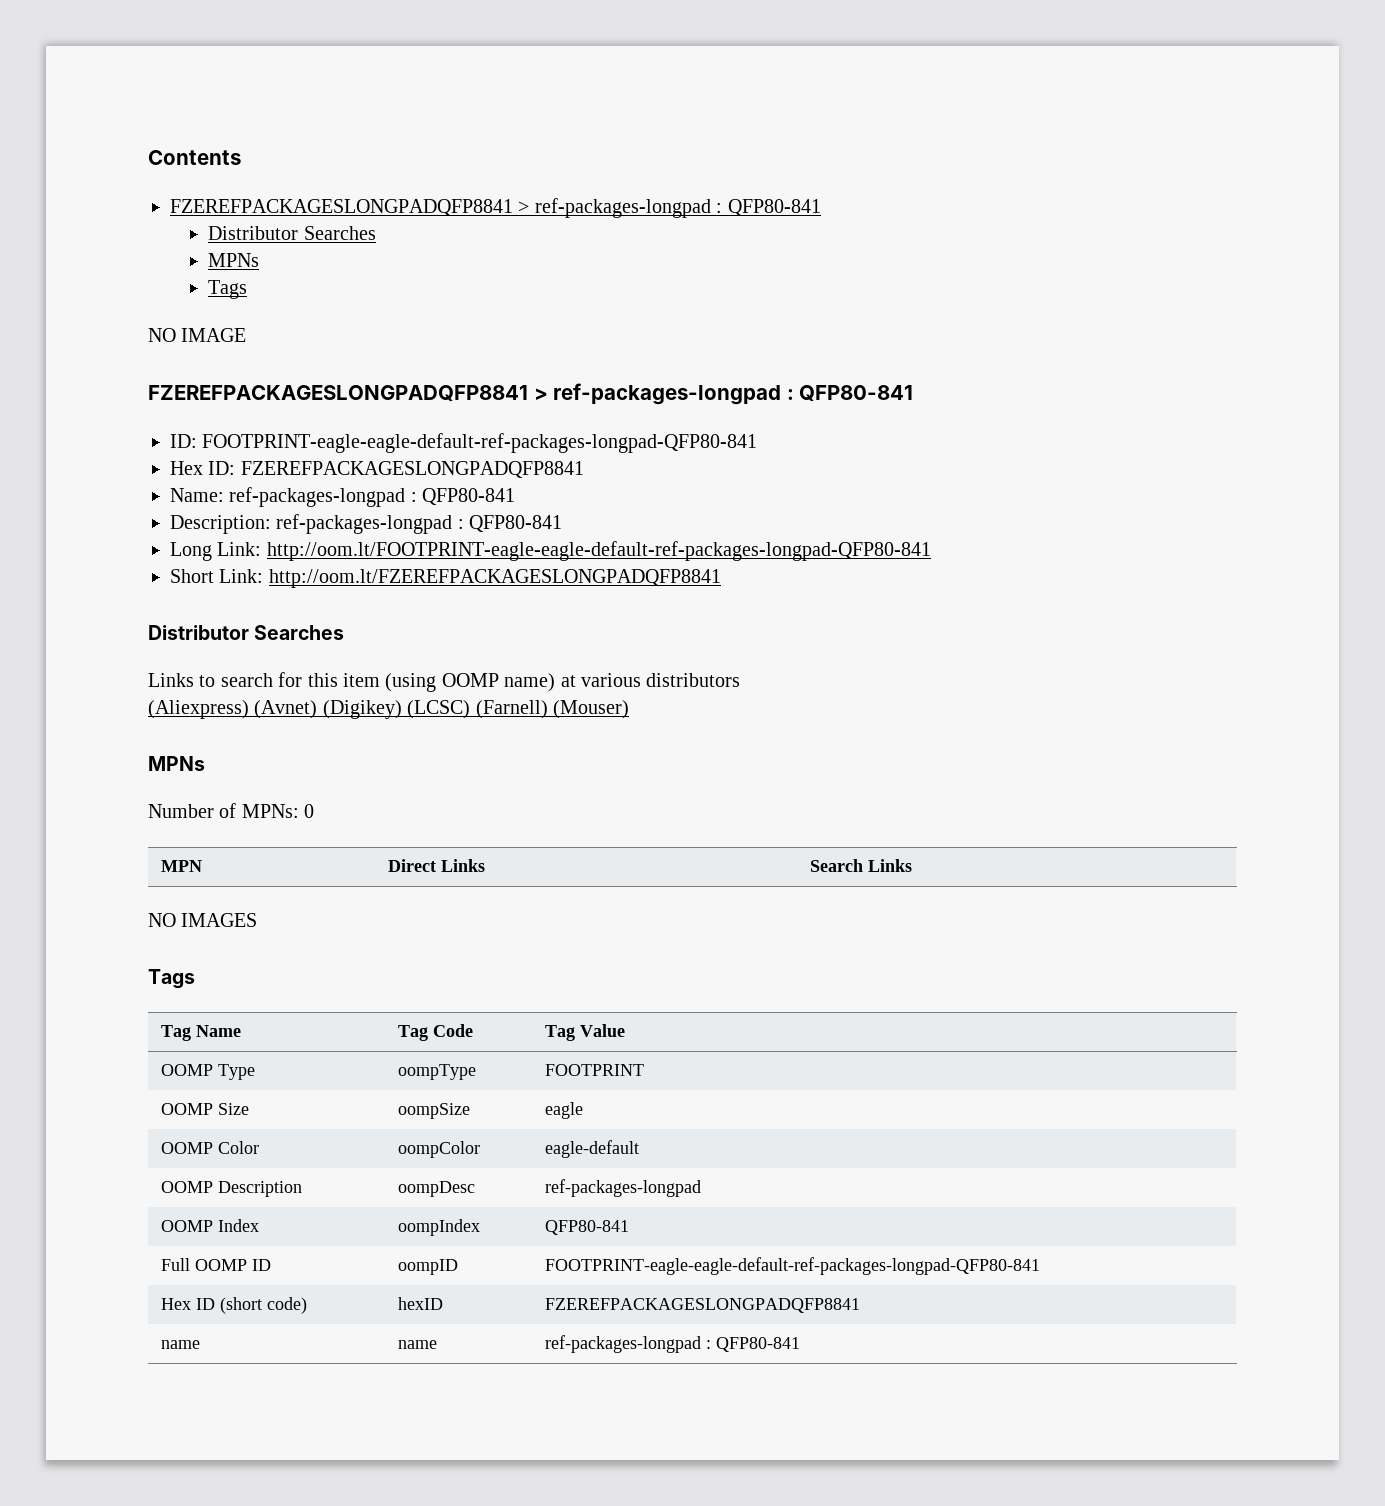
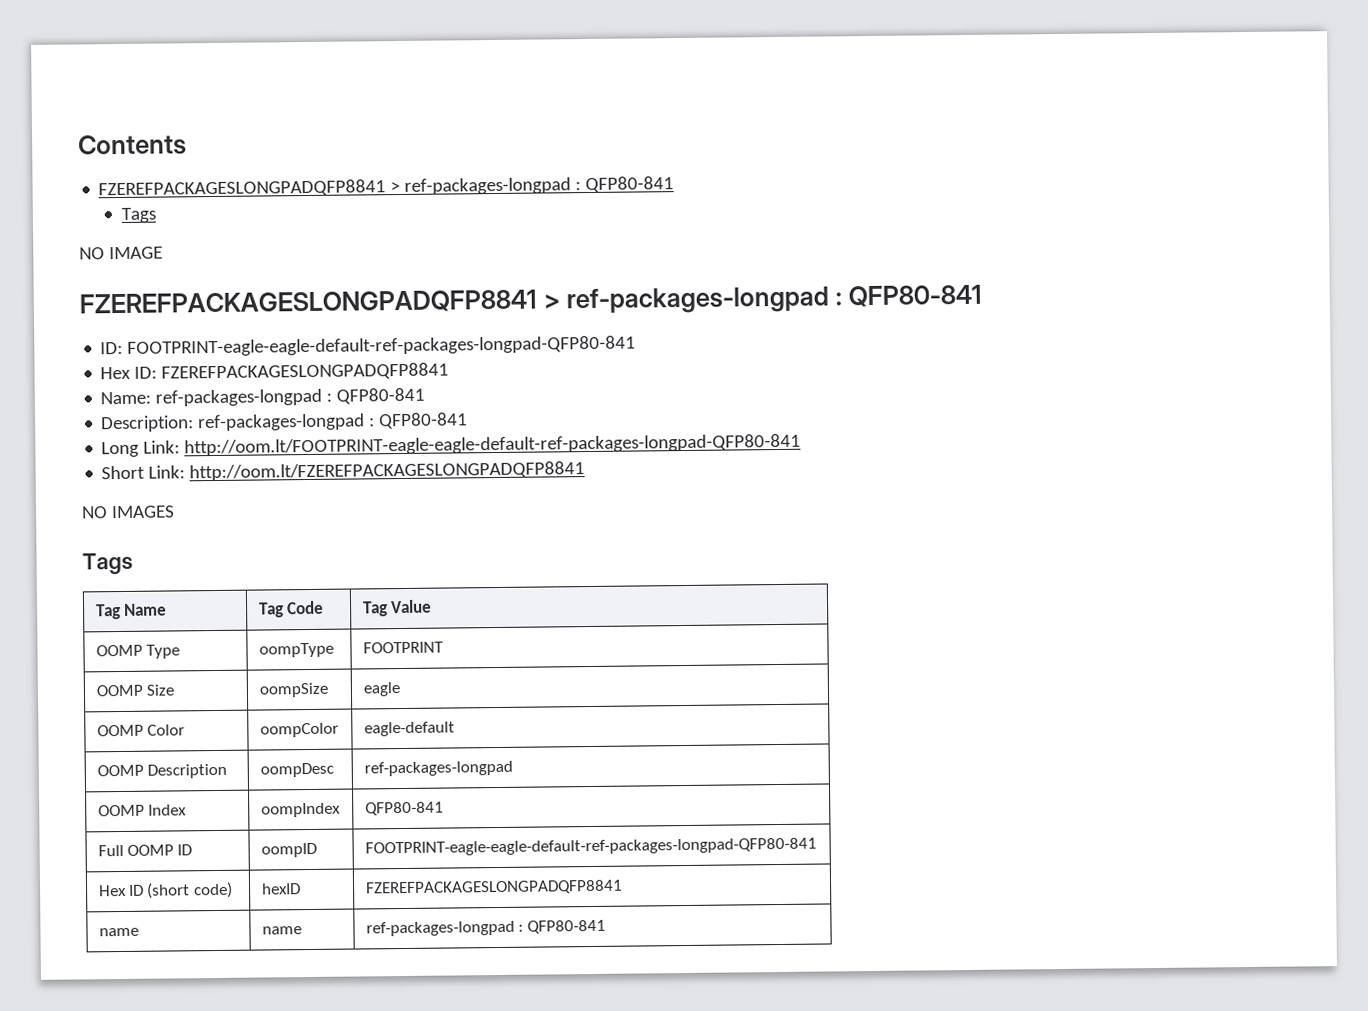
  Contents
  FZEREFPACKAGESLONGPADQFP8841 > ref-packages-longpad : QFP80-841
- Distributor Searches
- MPNs
  Short Link: http://oom.lt/FZEREFPACKAGESLONGPADQFP8841
- Distributor Searches
- Links to search for this item (using OOMP name) at various distributors
- (Aliexpress) (Avnet) (Digikey) (LCSC) (Farnell) (Mouser)
- MPNs
- Number of MPNs: 0
- MPN | Direct Links | Search Links

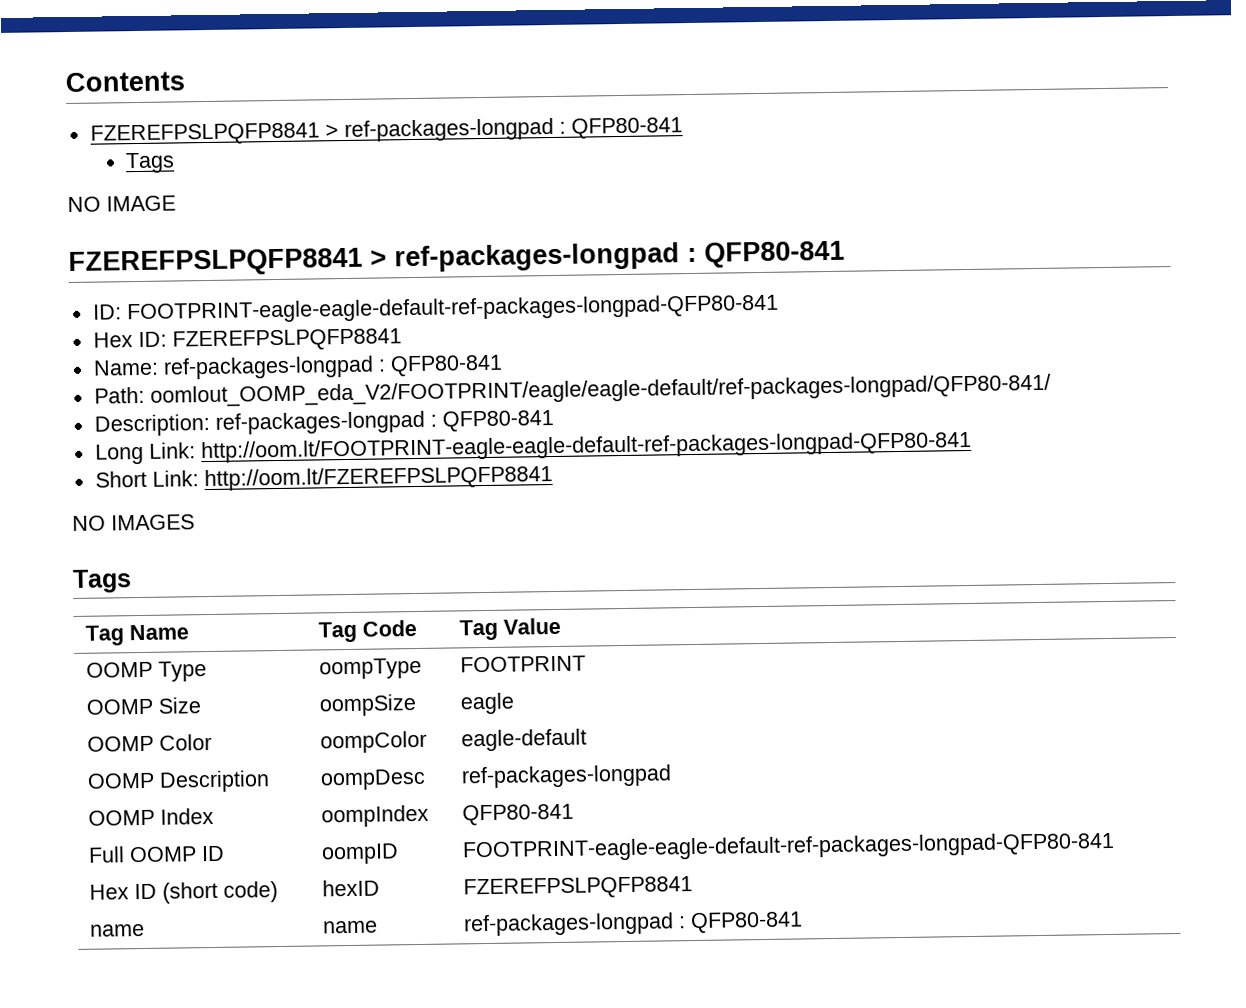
  Contents
- FZEREFPACKAGESLONGPADQFP8841 > ref-packages-longpad : QFP80-841
+ FZEREFPSLPQFP8841 > ref-packages-longpad : QFP80-841
  NO IMAGE
- FZEREFPACKAGESLONGPADQFP8841 > ref-packages-longpad : QFP80-841
+ FZEREFPSLPQFP8841 > ref-packages-longpad : QFP80-841
- Hex ID: FZEREFPACKAGESLONGPADQFP8841
+ Hex ID: FZEREFPSLPQFP8841
+ Path: oomlout_OOMP_eda_V2/FOOTPRINT/eagle/eagle-default/ref-packages-longpad/QFP80-841/
- Short Link: http://oom.lt/FZEREFPACKAGESLONGPADQFP8841
+ Short Link: http://oom.lt/FZEREFPSLPQFP8841
- Hex ID (short code) | hexID | FZEREFPACKAGESLONGPADQFP8841
+ Hex ID (short code) | hexID | FZEREFPSLPQFP8841

